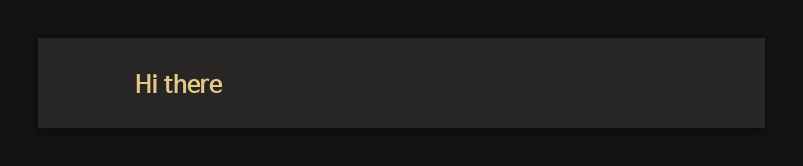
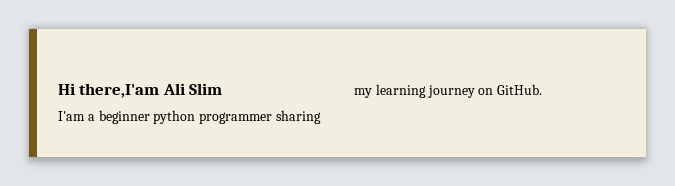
- Hi there
+ Hi there,I'am Ali Slim
+ I'am a beginner python programmer sharing my learning journey on GitHub.

